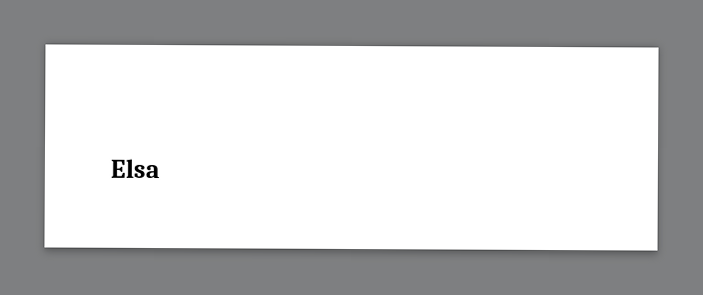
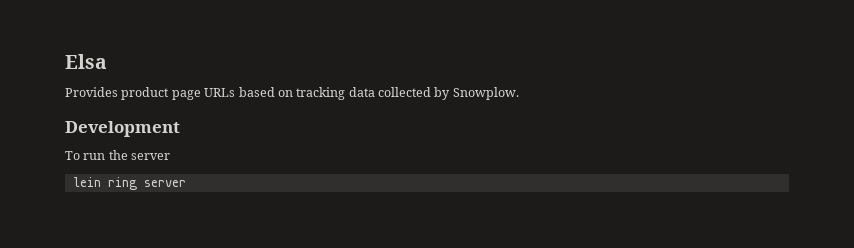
+ Provides product page URLs based on tracking data collected by Snowplow.
+ Development
+ To run the server
+ lein ring server

